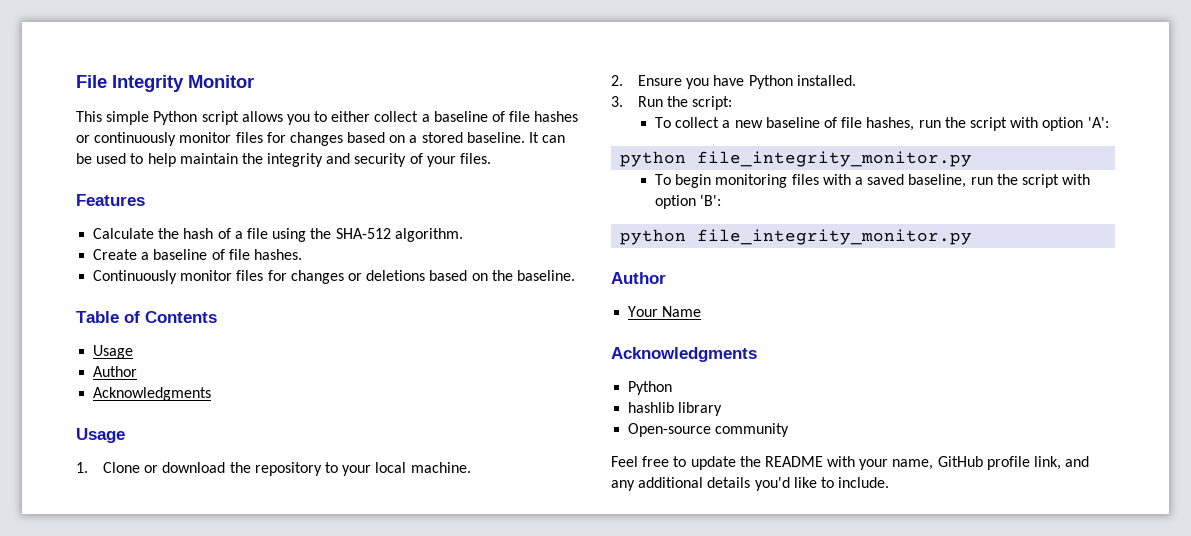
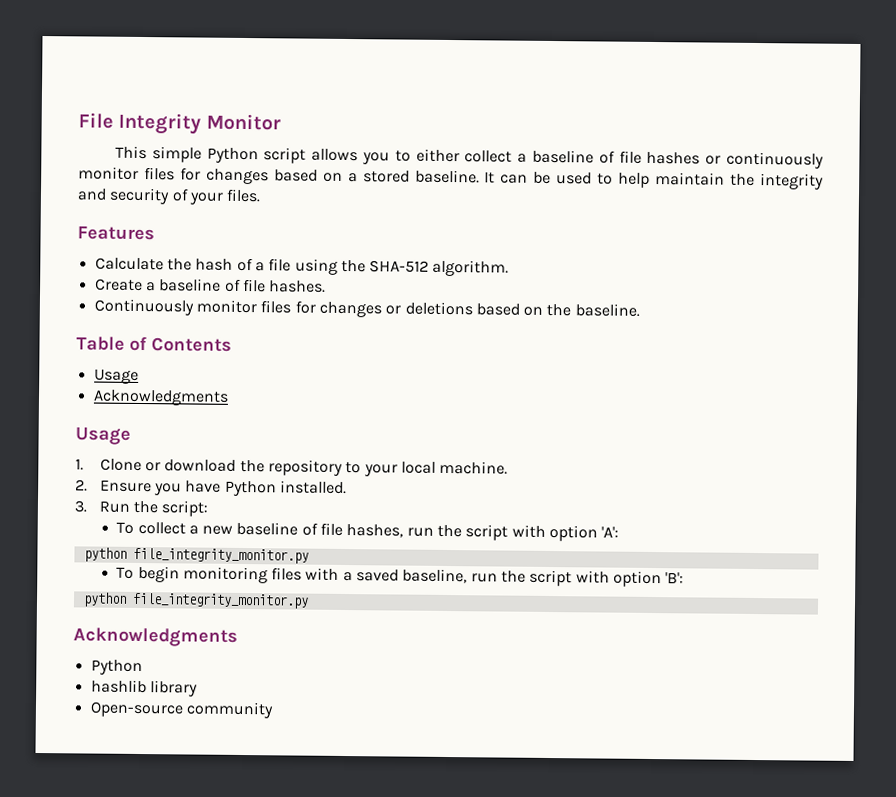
  Table of Contents
  Usage
- Author
  To begin monitoring files with a saved baseline, run the script with option 'B':
  python file_integrity_monitor.py
- Author
- Your Name
- Feel free to update the README with your name, GitHub profile link, and any additional details you'd like to include.

